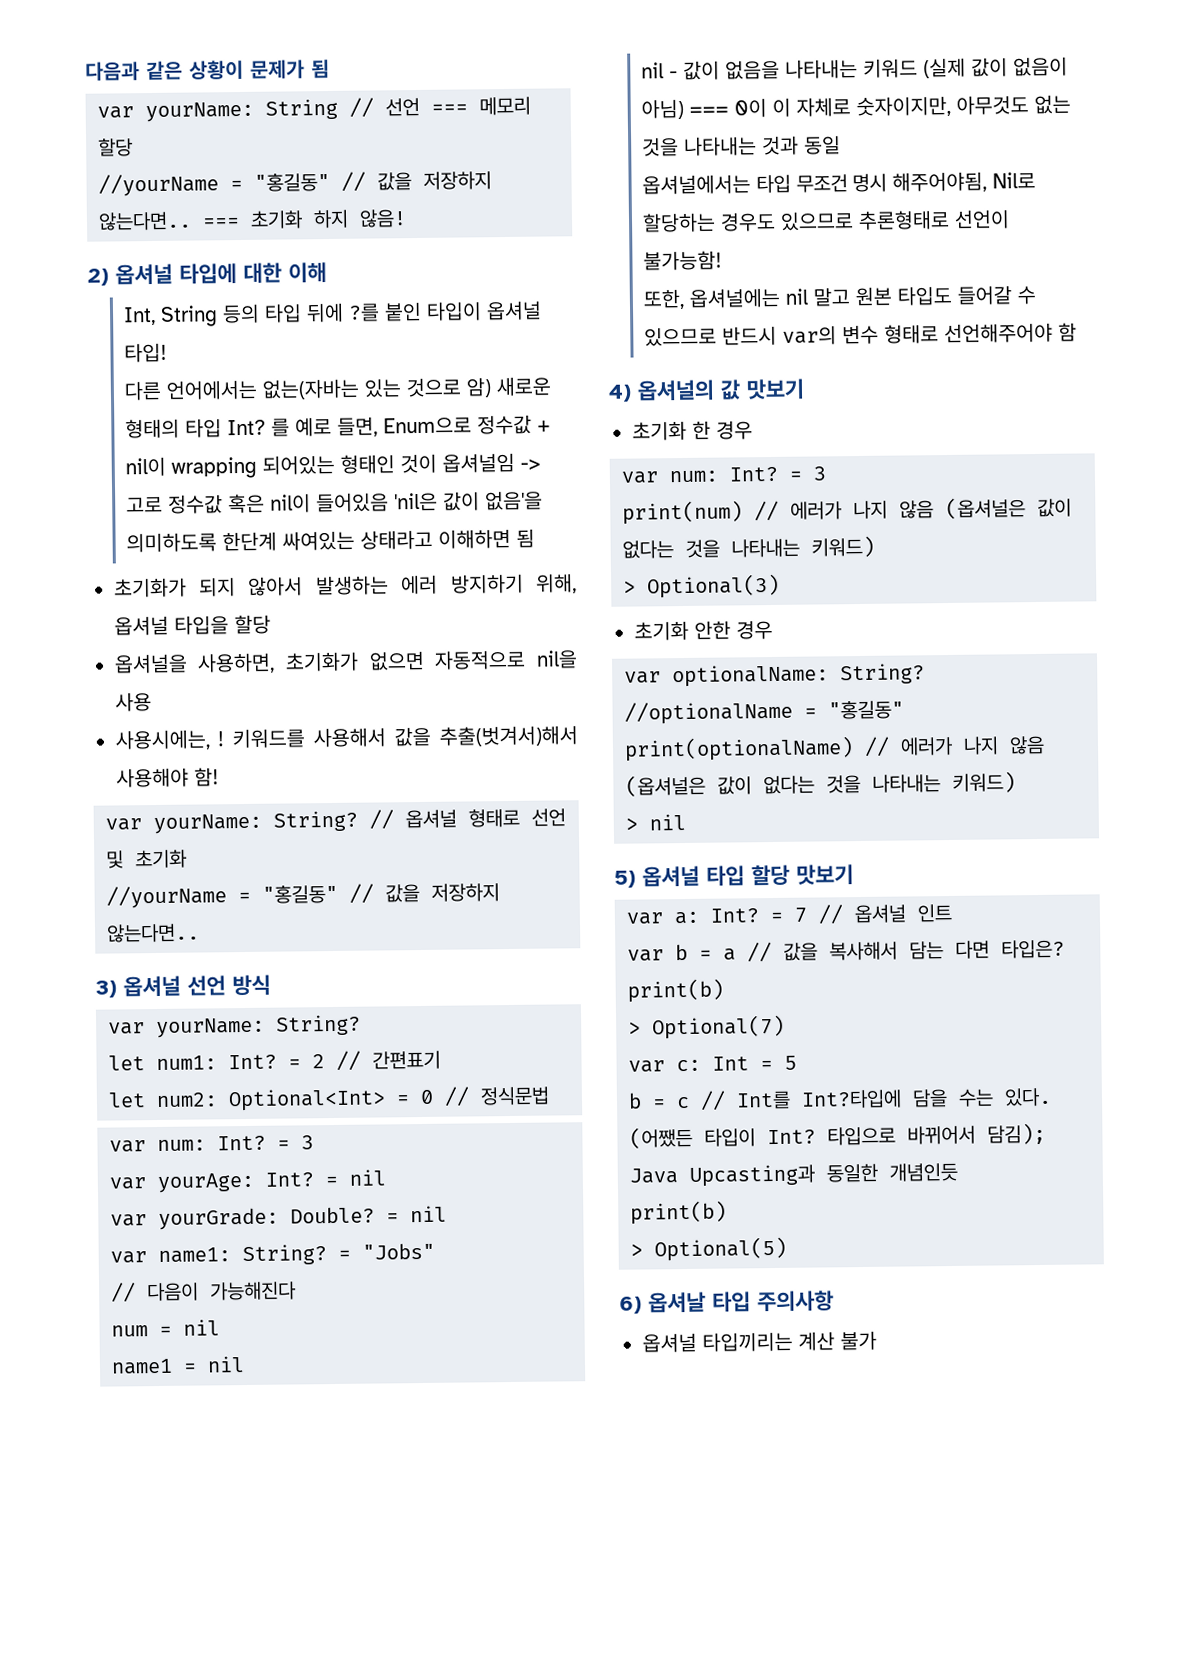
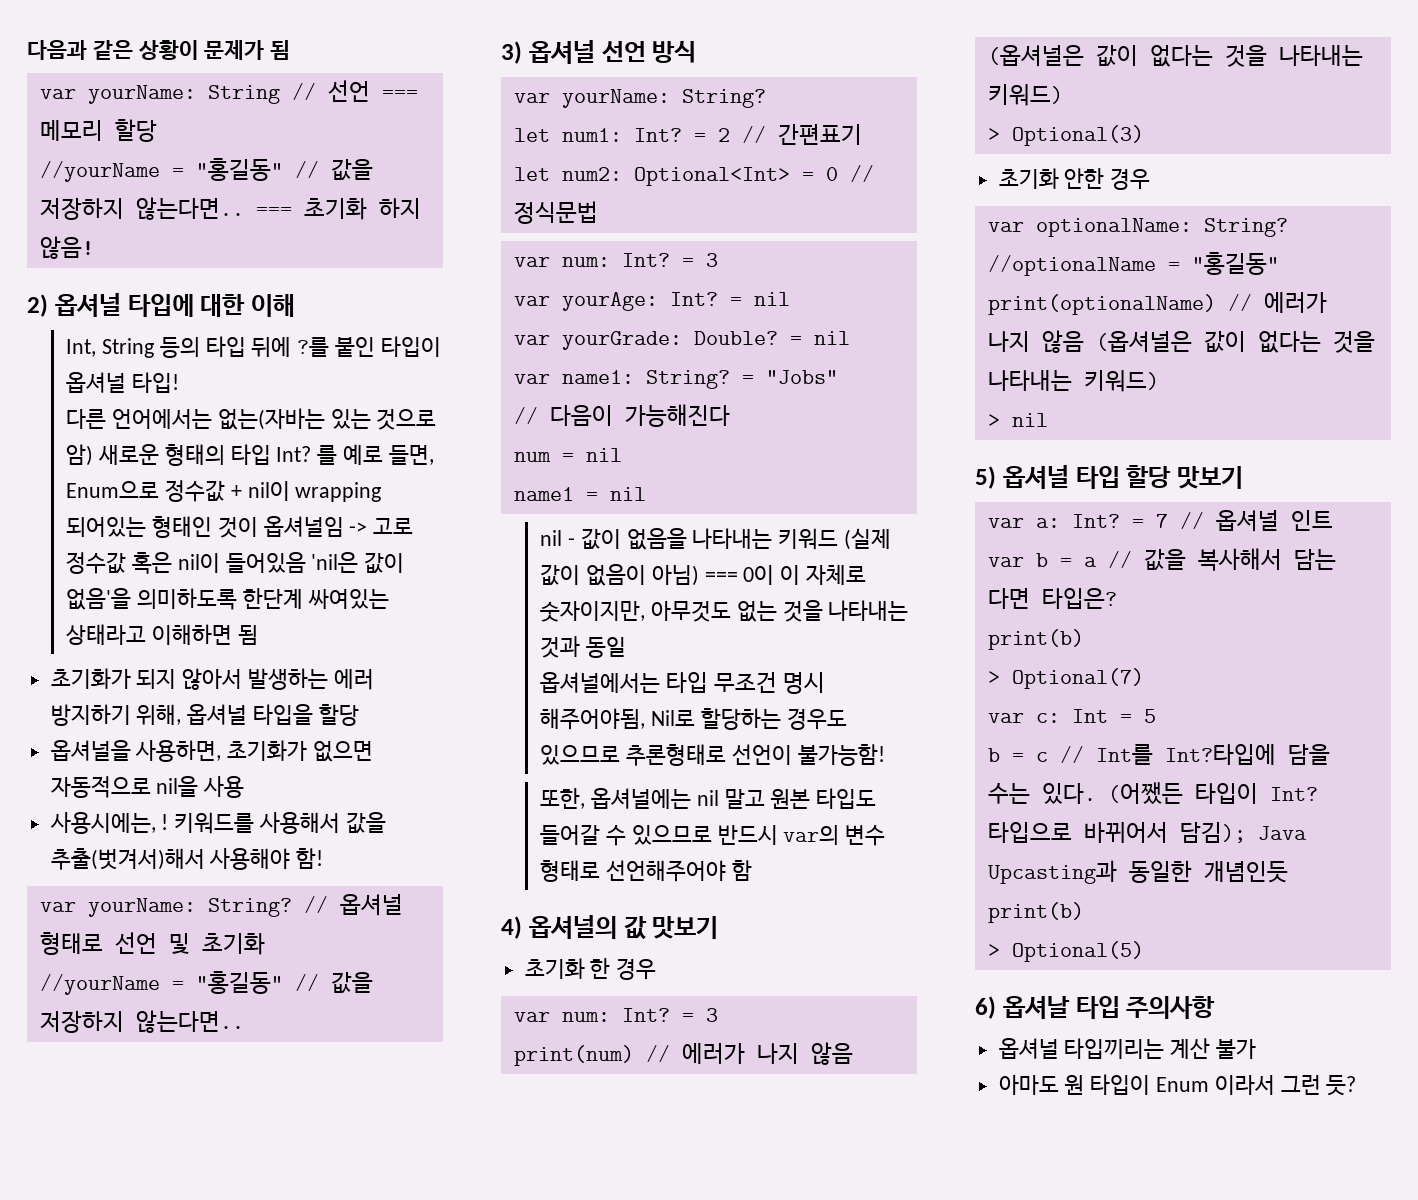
+ 아마도 원 타입이 Enum 이라서 그런 듯?

